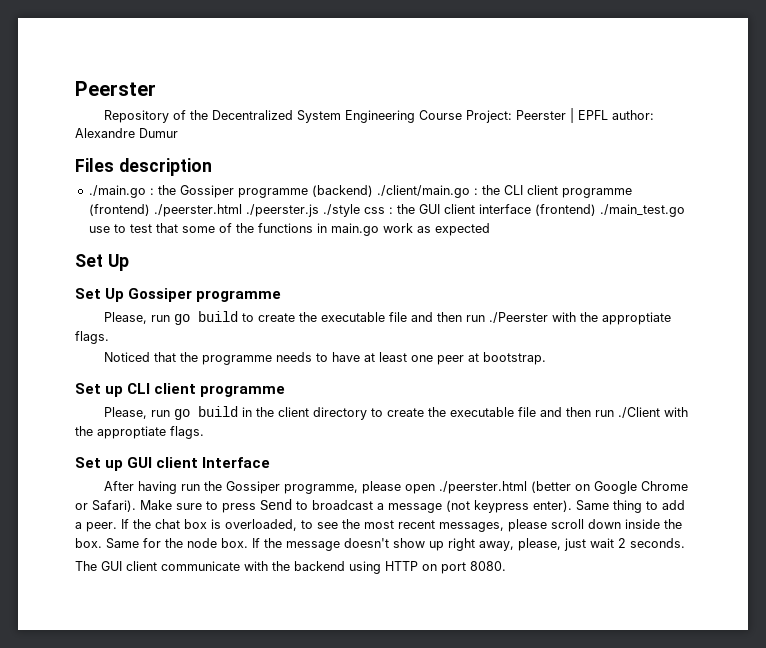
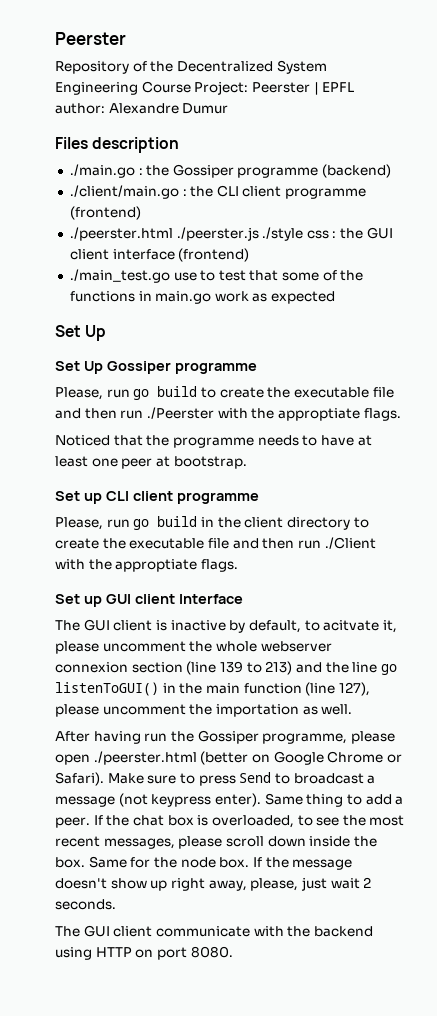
- ./main.go : the Gossiper programme (backend) ./client/main.go : the CLI client programme (frontend) ./peerster.html ./peerster.js ./style css : the GUI client interface (frontend) ./main_test.go use to test that some of the functions in main.go work as expected
+ ./main.go : the Gossiper programme (backend)
+ ./client/main.go : the CLI client programme (frontend)
+ ./peerster.html ./peerster.js ./style css : the GUI client interface (frontend)
+ ./main_test.go use to test that some of the functions in main.go work as expected
+ The GUI client is inactive by default, to acitvate it, please uncomment the whole webserver connexion section (line 139 to 213) and the line go listenToGUI() in the main function (line 127), please uncomment the importation as well.

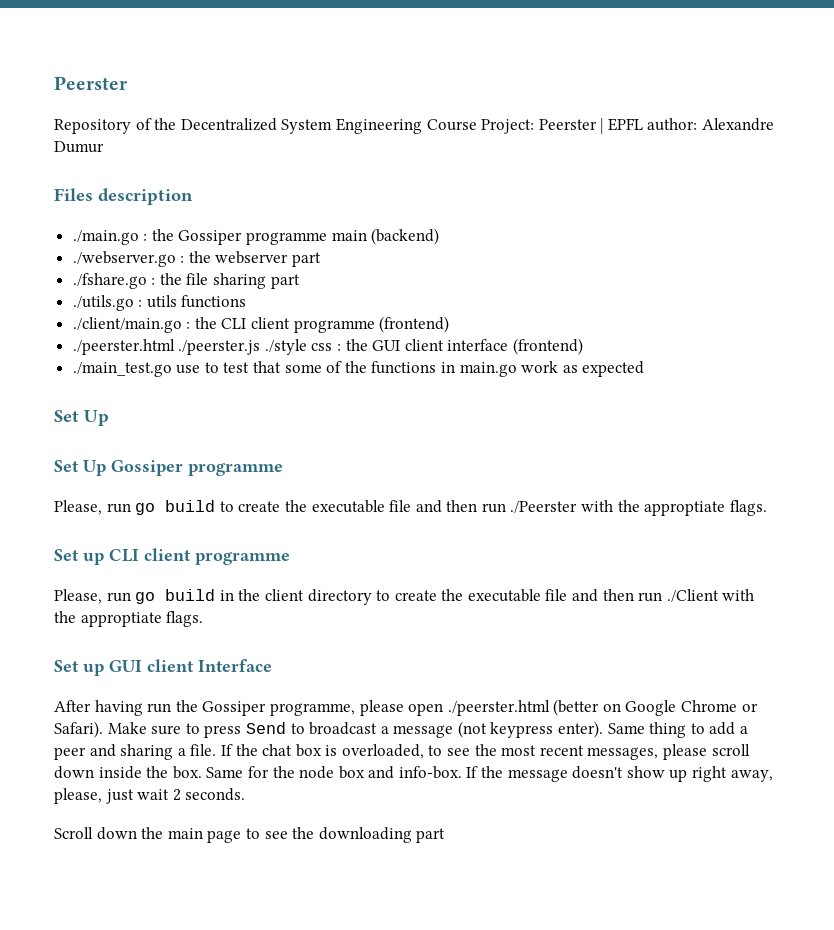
- ./main.go : the Gossiper programme (backend)
+ ./main.go : the Gossiper programme main (backend)
+ ./webserver.go : the webserver part
+ ./fshare.go : the file sharing part
+ ./utils.go : utils functions
- Noticed that the programme needs to have at least one peer at bootstrap.
- The GUI client is inactive by default, to acitvate it, please uncomment the whole webserver connexion section (line 139 to 213) and the line go listenToGUI() in the main function (line 127), please uncomment the importation as well.
- Same thing to add a peer.
+ Same thing to add a peer and sharing a file.
- Same for the node box.
+ Same for the node box and info-box.
- The GUI client communicate with the backend using HTTP on port 8080.
+ Scroll down the main page to see the downloading part

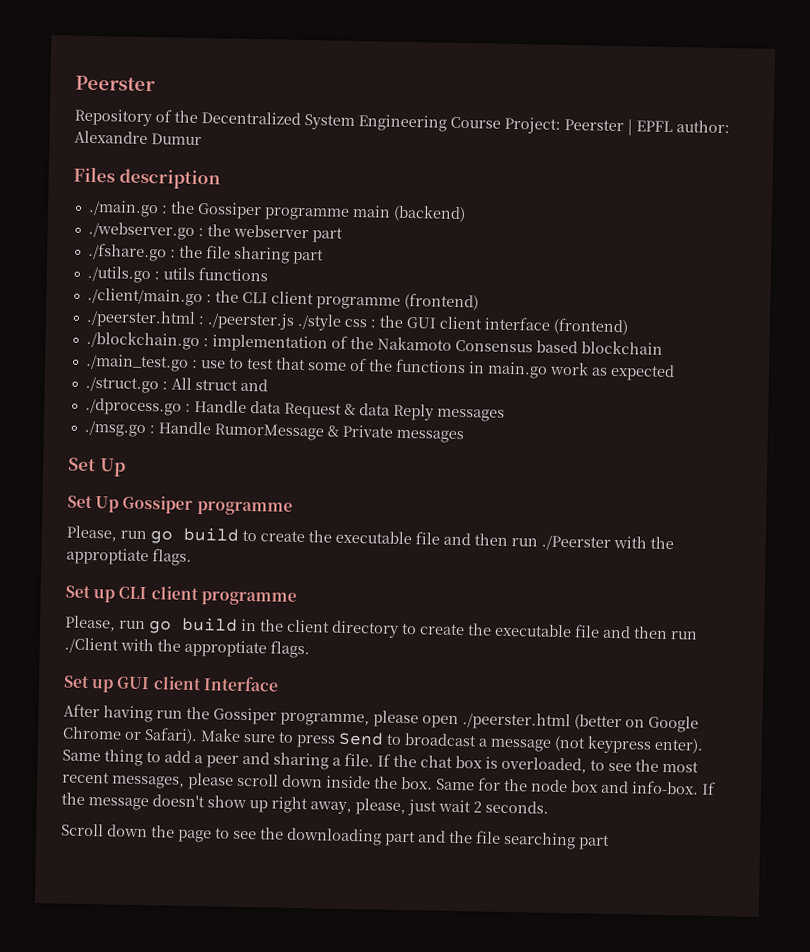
- ./peerster.html ./peerster.js ./style css : the GUI client interface (frontend)
+ ./peerster.html : ./peerster.js ./style css : the GUI client interface (frontend)
+ ./blockchain.go : implementation of the Nakamoto Consensus based blockchain
- ./main_test.go use to test that some of the functions in main.go work as expected
+ ./main_test.go : use to test that some of the functions in main.go work as expected
+ ./struct.go : All struct and
+ ./dprocess.go : Handle data Request & data Reply messages
+ ./msg.go : Handle RumorMessage & Private messages
- Scroll down the main page to see the downloading part
+ Scroll down the page to see the downloading part and the file searching part

